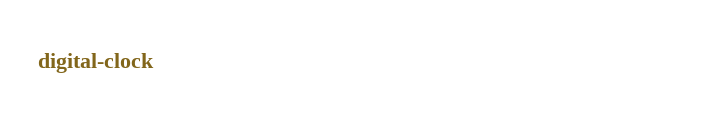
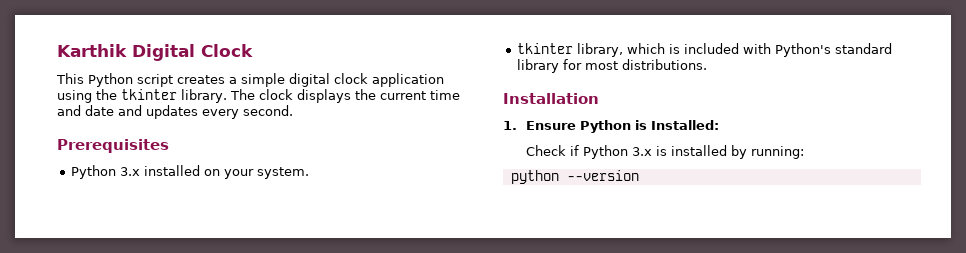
- digital-clock
+ Karthik Digital Clock
+ This Python script creates a simple digital clock application using the tkinter library. The clock displays the current time and date and updates every second.
+ Prerequisites
+ Python 3.x installed on your system.
+ tkinter library, which is included with Python's standard library for most distributions.
+ Installation
+ 1. Ensure Python is Installed:
+ Check if Python 3.x is installed by running:
+ python --version

